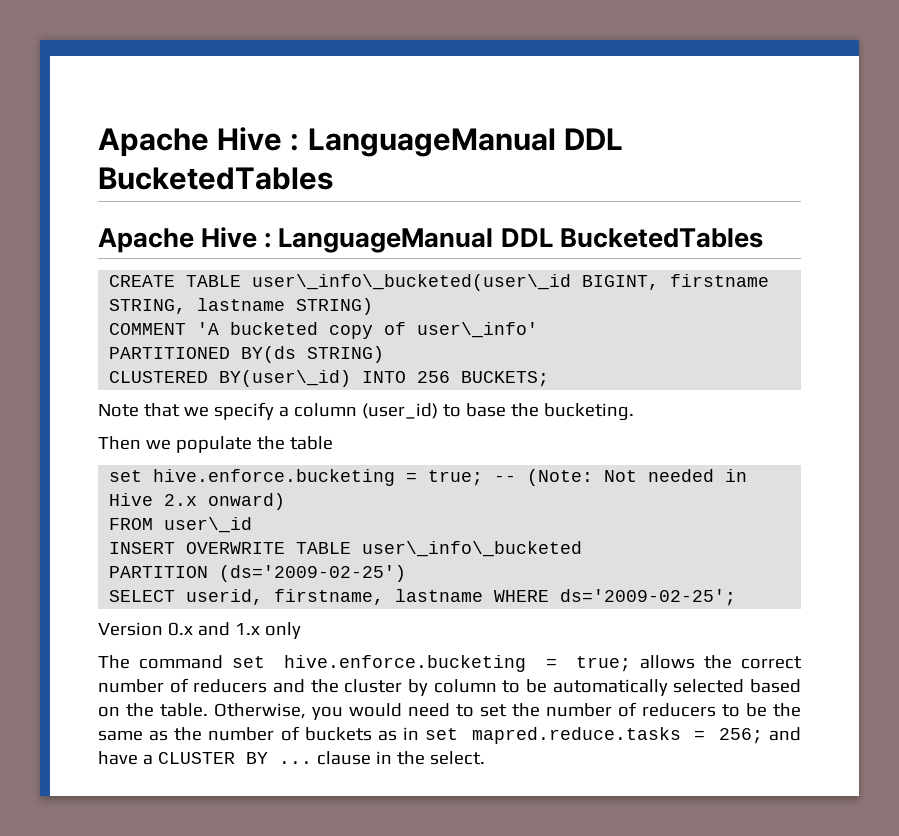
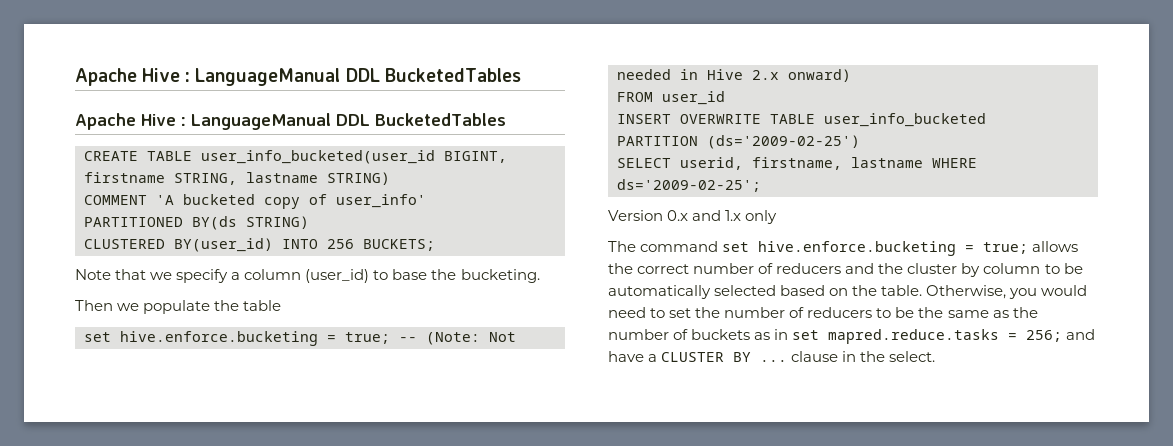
- CREATE TABLE user\_info\_bucketed(user\_id BIGINT, firstname STRING, lastname STRING)
+ CREATE TABLE user_info_bucketed(user_id BIGINT, firstname STRING, lastname STRING)
- COMMENT 'A bucketed copy of user\_info'
+ COMMENT 'A bucketed copy of user_info'
- CLUSTERED BY(user\_id) INTO 256 BUCKETS;
+ CLUSTERED BY(user_id) INTO 256 BUCKETS;
- FROM user\_id
+ FROM user_id
- INSERT OVERWRITE TABLE user\_info\_bucketed
+ INSERT OVERWRITE TABLE user_info_bucketed

